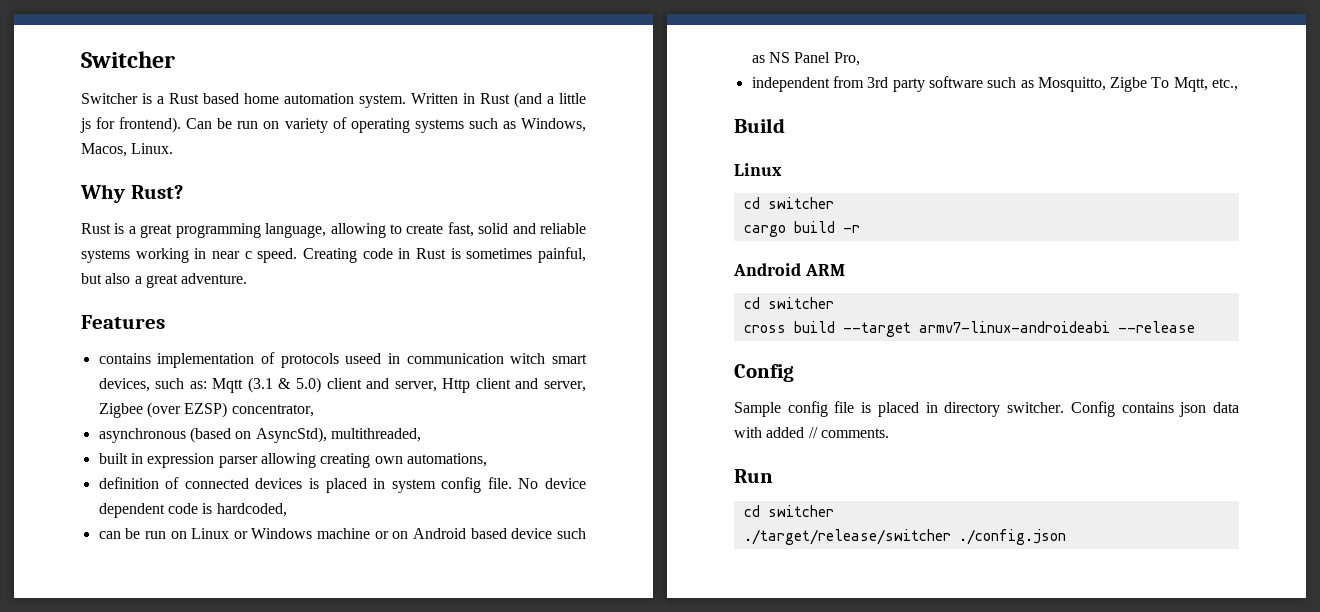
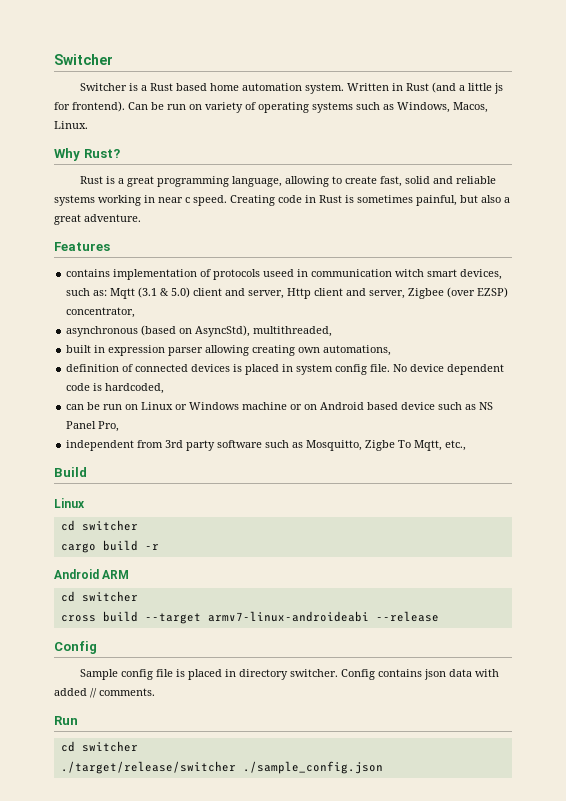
- ./target/release/switcher ./config.json
+ ./target/release/switcher ./sample_config.json

